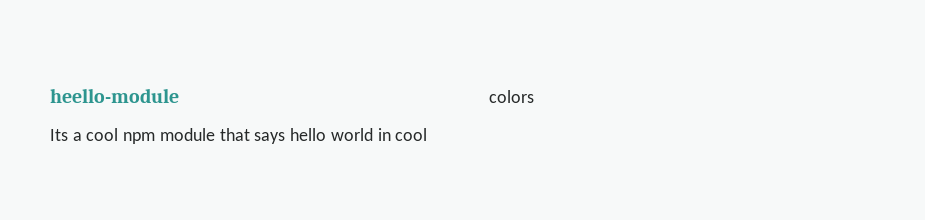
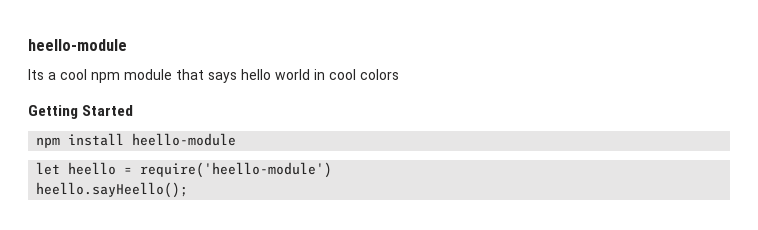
+ Getting Started
+ npm install heello-module
+ let heello = require('heello-module')
+ heello.sayHeello();

